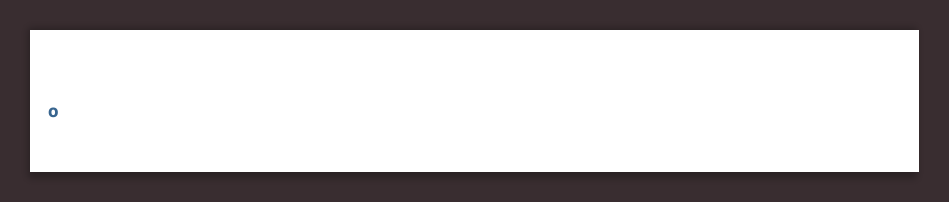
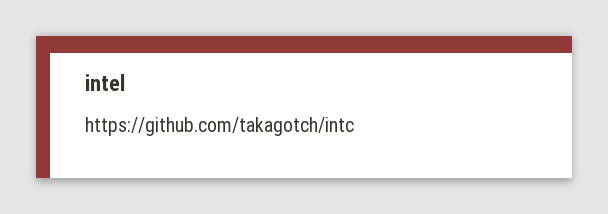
- o
+ intel
+ https://github.com/takagotch/intc

